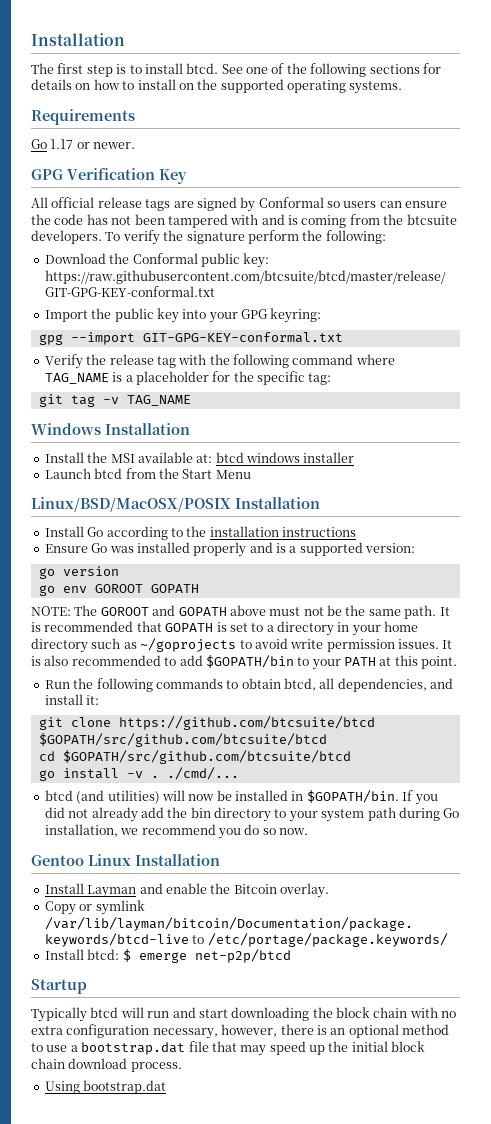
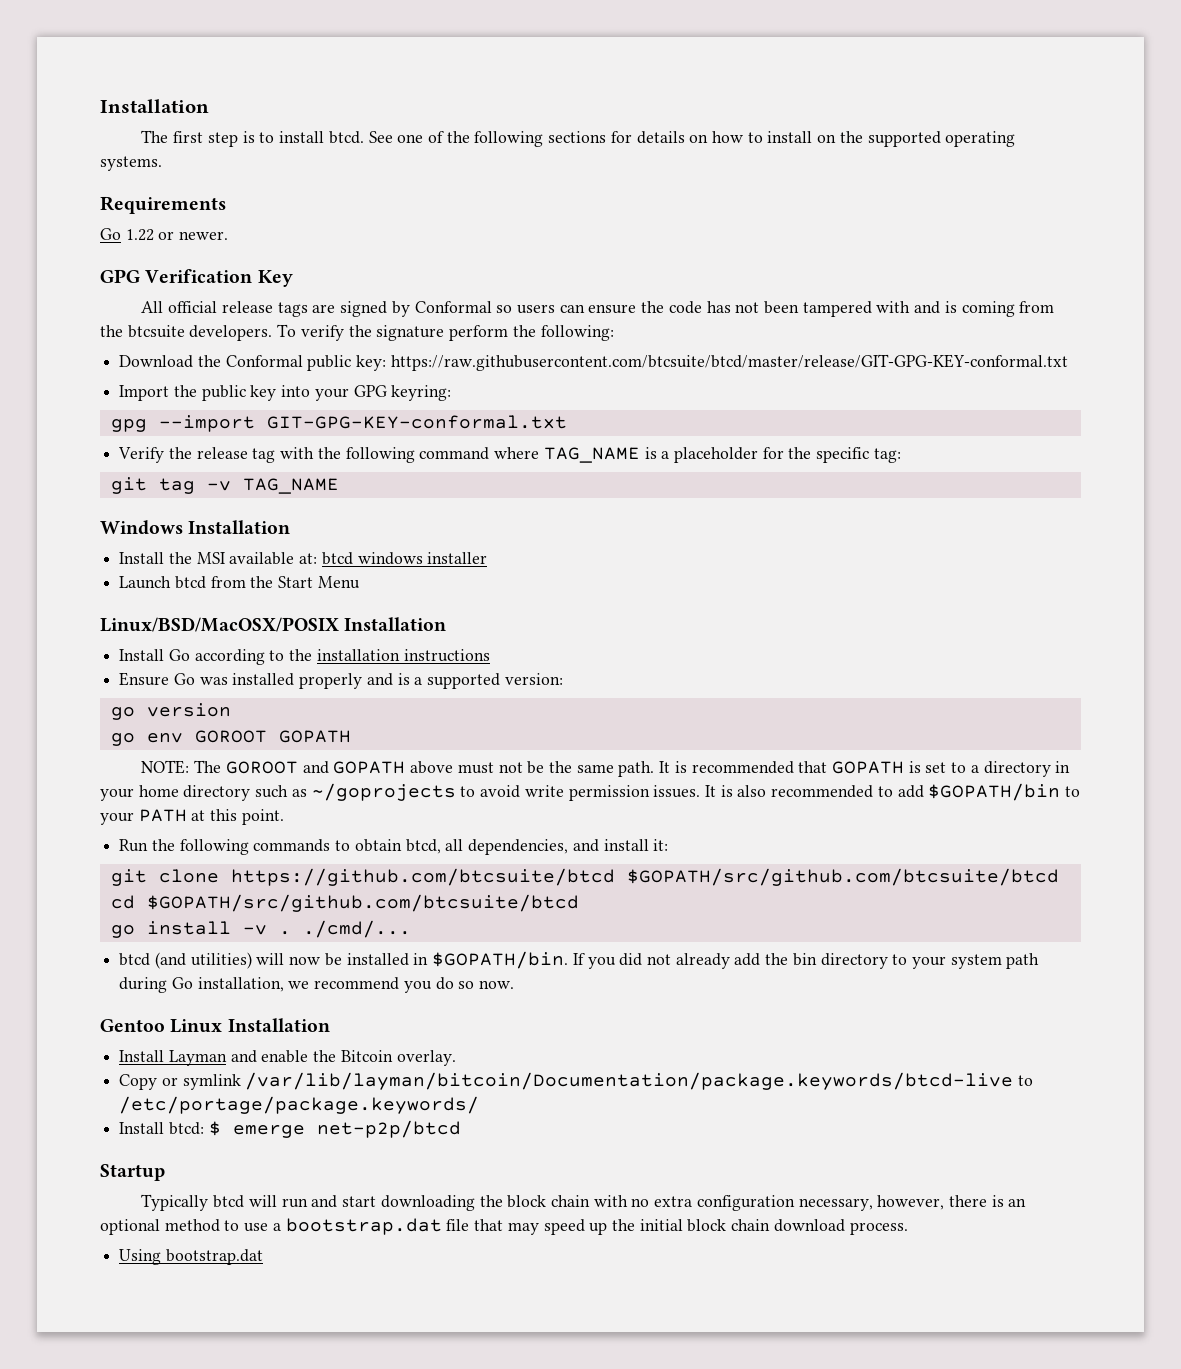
- Go 1.17 or newer.
+ Go 1.22 or newer.

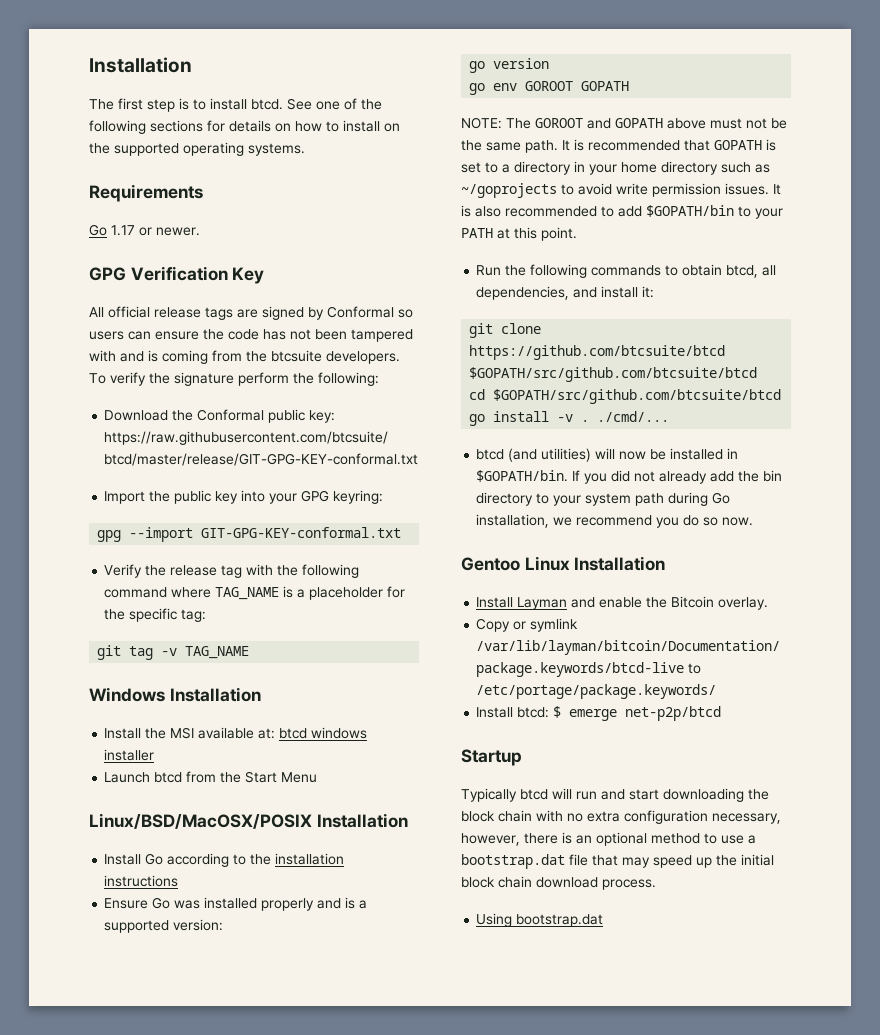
- Go 1.22 or newer.
+ Go 1.17 or newer.

